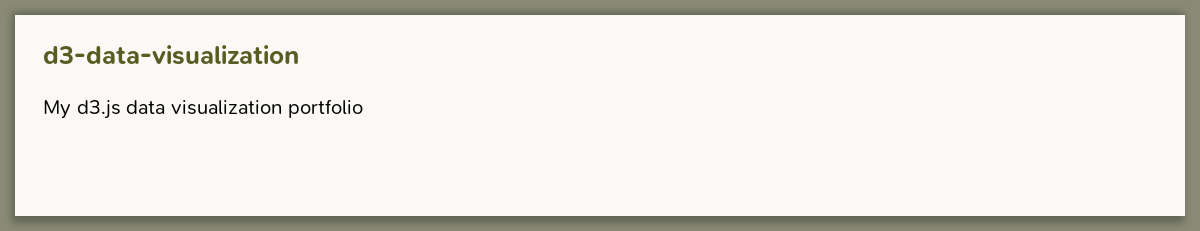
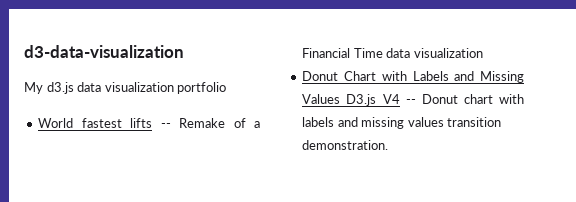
+ World fastest lifts -- Remake of a Financial Time data visualization
+ Donut Chart with Labels and Missing Values D3.js V4 -- Donut chart with labels and missing values transition demonstration.

